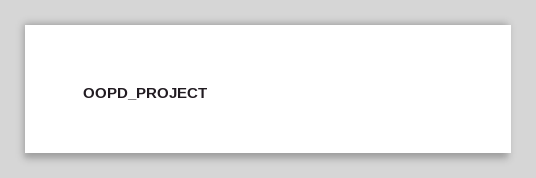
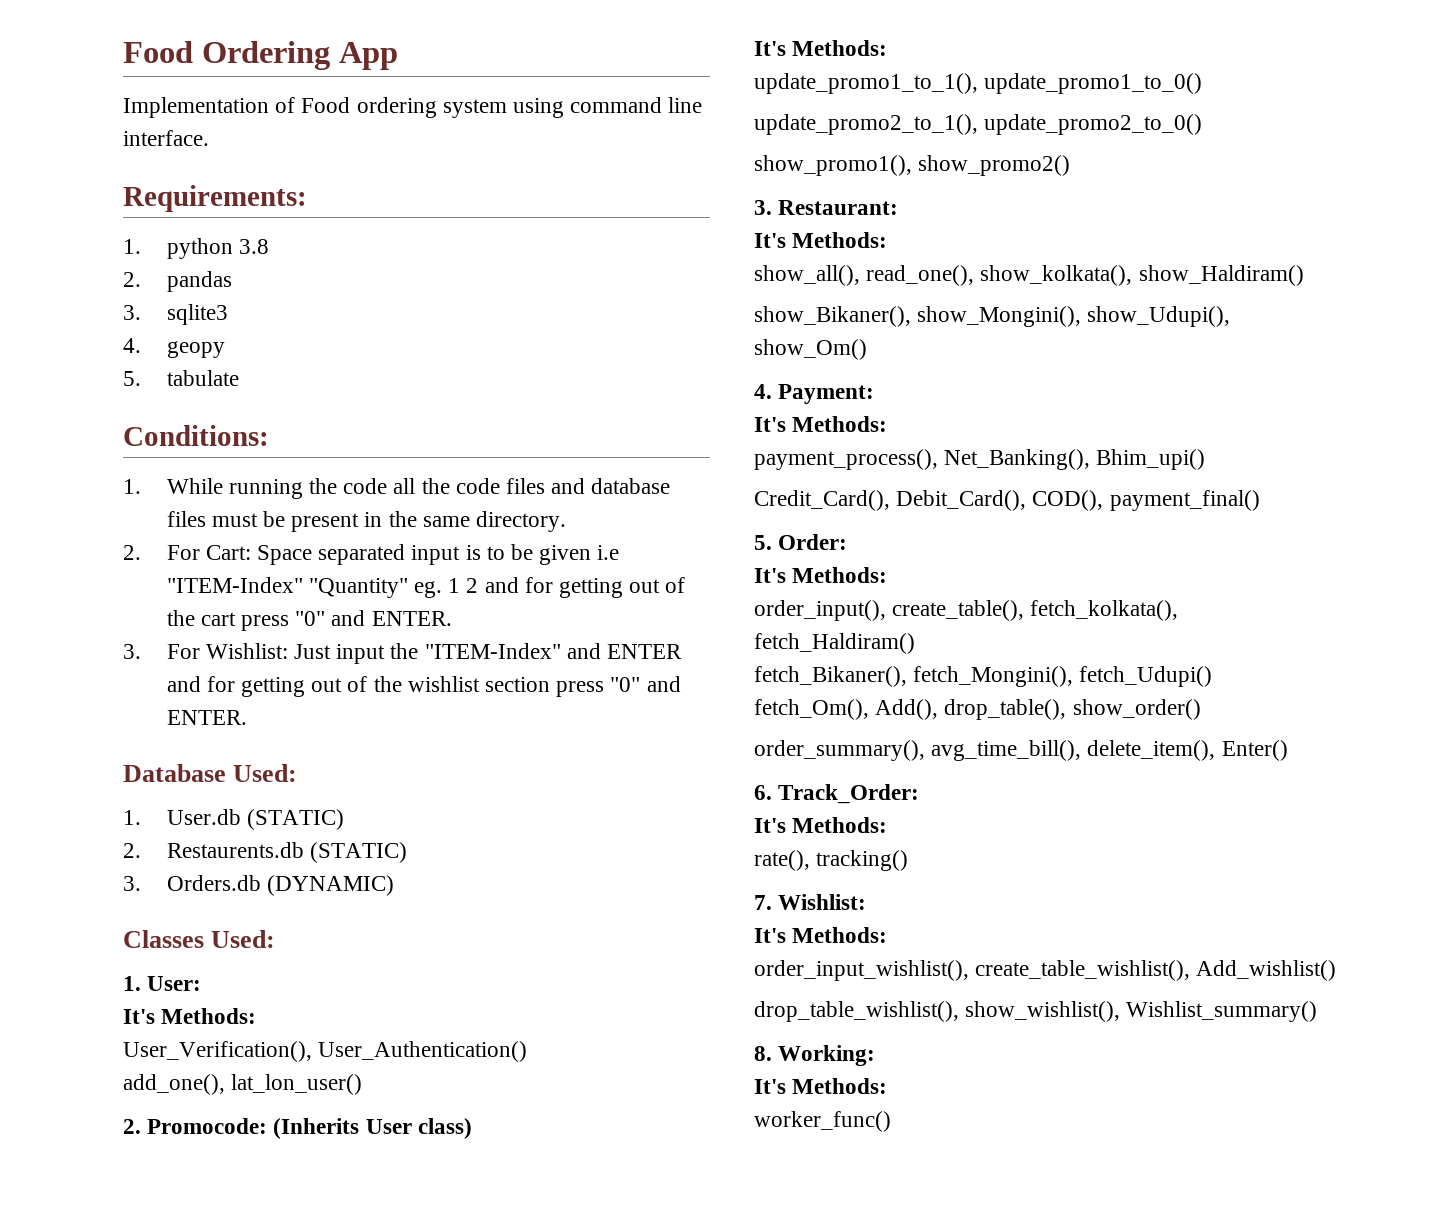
- OOPD_PROJECT
+ Food Ordering App
+ Implementation of Food ordering system using command line interface.
+ Requirements:
+ 1. python 3.8
+ 2. pandas
+ 3. sqlite3
+ 4. geopy
+ 5. tabulate
+ Conditions:
+ 1. While running the code all the code files and database files must be present in the same directory.
+ 2. For Cart: Space separated input is to be given i.e "ITEM-Index" "Quantity" eg. 1 2 and for getting out of the cart press "0" and ENTER.
+ 3. For Wishlist: Just input the "ITEM-Index" and ENTER and for getting out of the wishlist section press "0" and ENTER.
+ Database Used:
+ 1. User.db (STATIC)
+ 2. Restaurents.db (STATIC)
+ 3. Orders.db (DYNAMIC)
+ Classes Used:
+ 1. User:
+ It's Methods:
+ User_Verification(), User_Authentication()
+ add_one(), lat_lon_user()
+ 2. Promocode: (Inherits User class)
+ It's Methods:
+ update_promo1_to_1(), update_promo1_to_0()
+ update_promo2_to_1(), update_promo2_to_0()
+ show_promo1(), show_promo2()
+ 3. Restaurant:
+ It's Methods:
+ show_all(), read_one(), show_kolkata(), show_Haldiram()
+ show_Bikaner(), show_Mongini(), show_Udupi(), show_Om()
+ 4. Payment:
+ It's Methods:
+ payment_process(), Net_Banking(), Bhim_upi()
+ Credit_Card(), Debit_Card(), COD(), payment_final()
+ 5. Order:
+ It's Methods:
+ order_input(), create_table(), fetch_kolkata(), fetch_Haldiram()
+ fetch_Bikaner(), fetch_Mongini(), fetch_Udupi()
+ fetch_Om(), Add(), drop_table(), show_order()
+ order_summary(), avg_time_bill(), delete_item(), Enter()
+ 6. Track_Order:
+ It's Methods:
+ rate(), tracking()
+ 7. Wishlist:
+ It's Methods:
+ order_input_wishlist(), create_table_wishlist(), Add_wishlist()
+ drop_table_wishlist(), show_wishlist(), Wishlist_summary()
+ 8. Working:
+ It's Methods:
+ worker_func()

